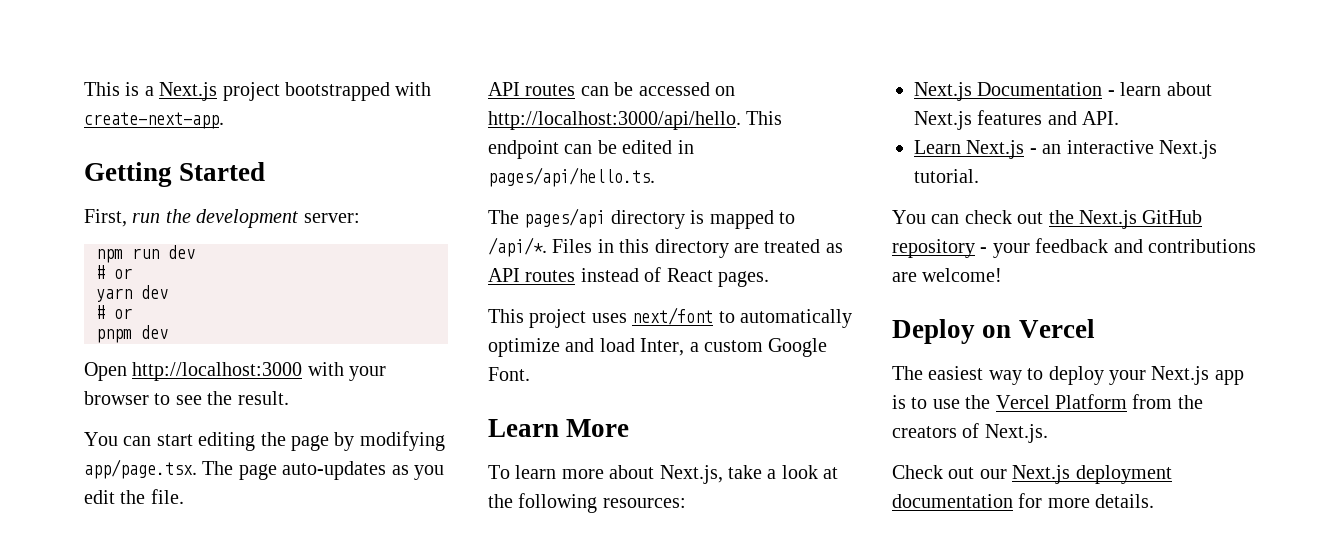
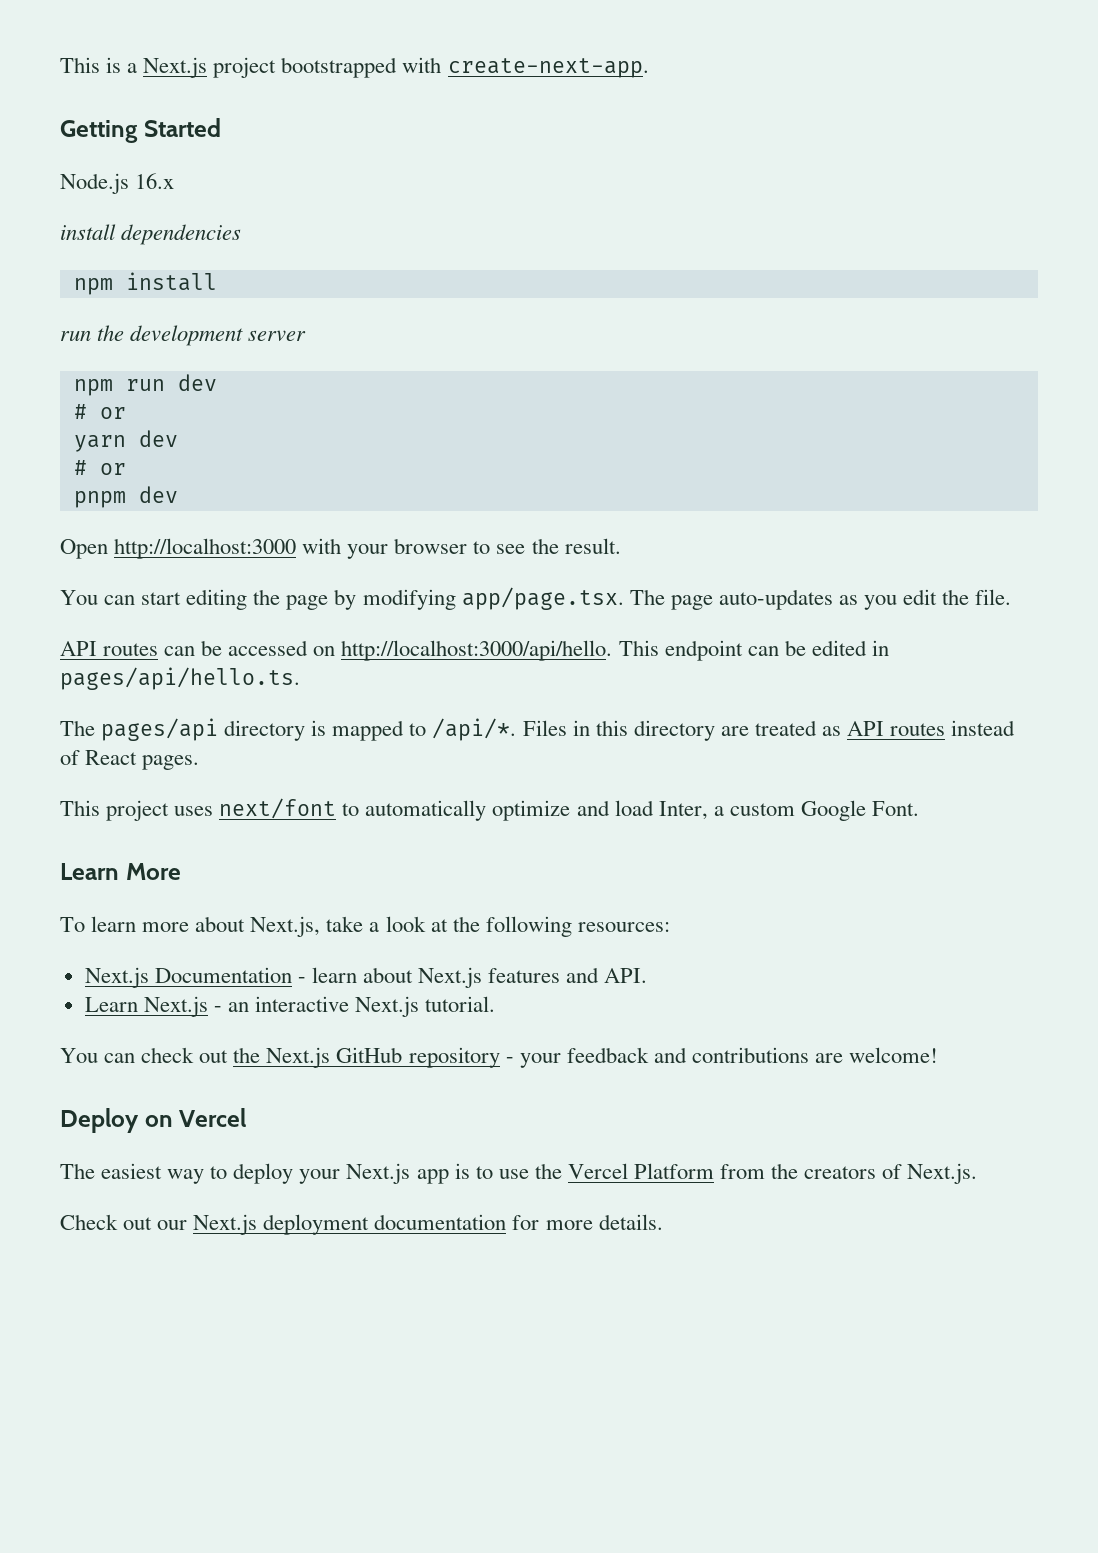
- First, run the development server:
+ Node.js 16.x
+ install dependencies
+ npm install
+ run the development server

